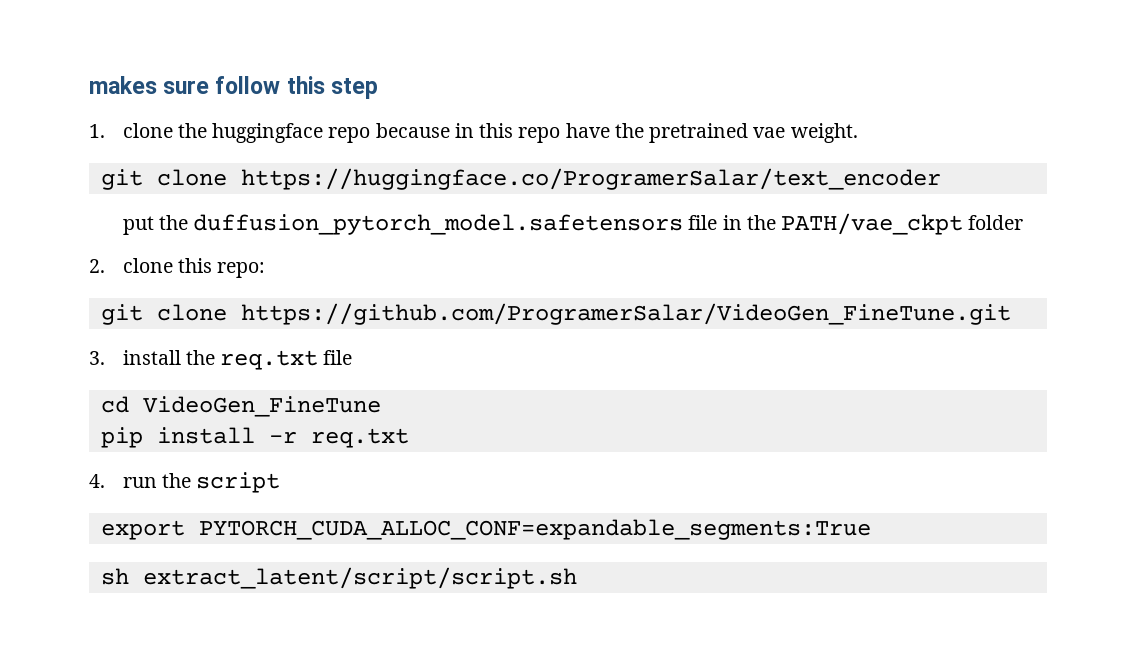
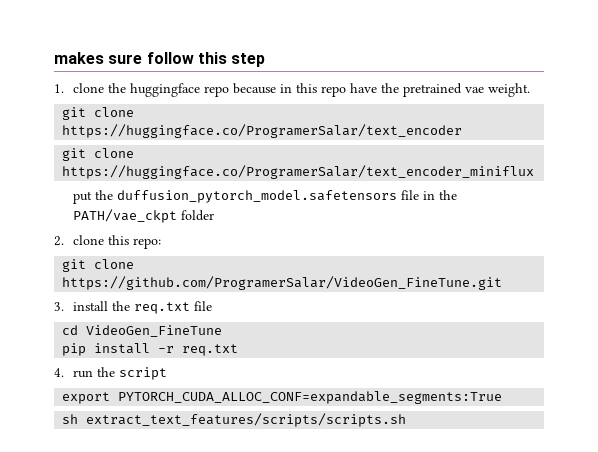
+ git clone https://huggingface.co/ProgramerSalar/text_encoder_miniflux
- sh extract_latent/script/script.sh
+ sh extract_text_features/scripts/scripts.sh

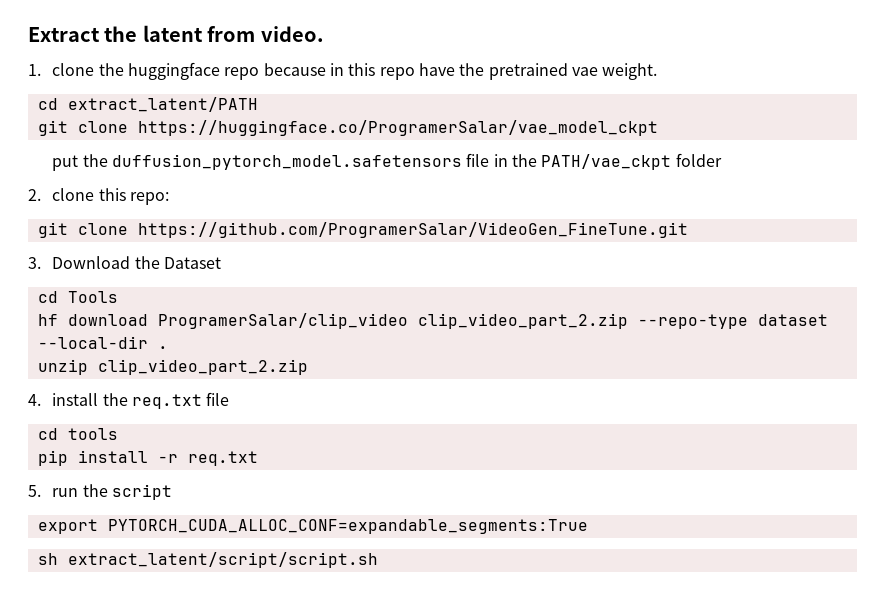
- makes sure follow this step
+ Extract the latent from video.
- git clone https://huggingface.co/ProgramerSalar/text_encoder
- git clone https://huggingface.co/ProgramerSalar/text_encoder_miniflux
+ cd extract_latent/PATH
+ git clone https://huggingface.co/ProgramerSalar/vae_model_ckpt
- 3. install the req.txt file
+ 3. Download the Dataset
+ cd Tools
+ hf download ProgramerSalar/clip_video clip_video_part_2.zip --repo-type dataset --local-dir .
+ unzip clip_video_part_2.zip
+ 4. install the req.txt file
- cd VideoGen_FineTune
+ cd tools
- 4. run the script
+ 5. run the script
- sh extract_text_features/scripts/scripts.sh
+ sh extract_latent/script/script.sh

